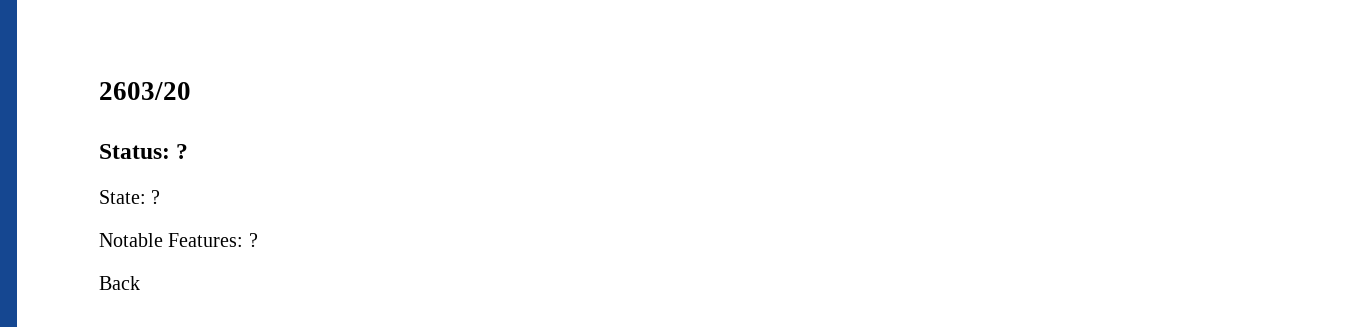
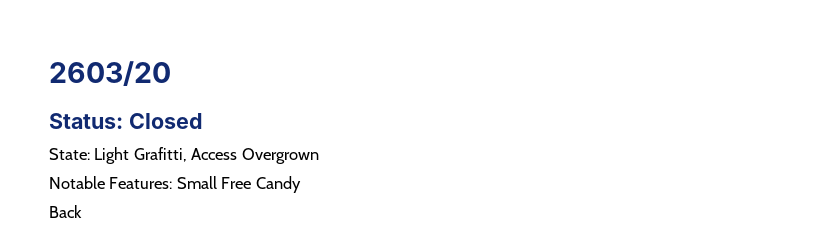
- Status: ?
+ Status: Closed
- State: ?
+ State: Light Grafitti, Access Overgrown
- Notable Features: ?
+ Notable Features: Small Free Candy

